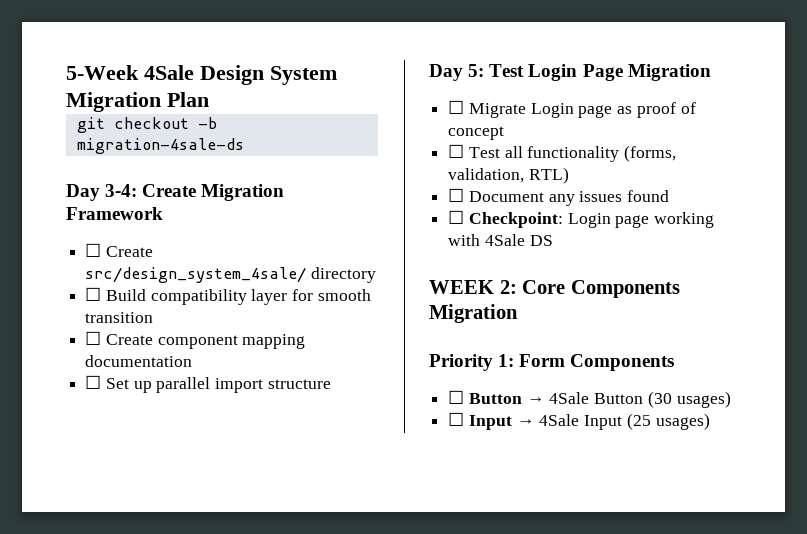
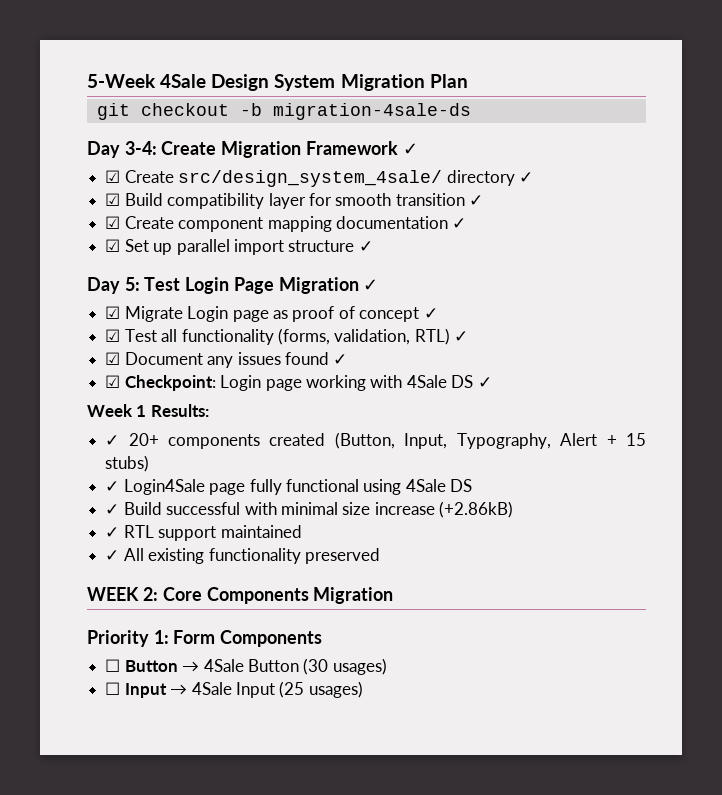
- Day 3-4: Create Migration Framework
- ☐ Create src/design_system_4sale/ directory
- ☐ Build compatibility layer for smooth transition
- ☐ Create component mapping documentation
- ☐ Set up parallel import structure
+ Day 3-4: Create Migration Framework ✓
+ ☑ Create src/design_system_4sale/ directory ✓
+ ☑ Build compatibility layer for smooth transition ✓
+ ☑ Create component mapping documentation ✓
+ ☑ Set up parallel import structure ✓
- Day 5: Test Login Page Migration
- ☐ Migrate Login page as proof of concept
- ☐ Test all functionality (forms, validation, RTL)
- ☐ Document any issues found
- ☐ Checkpoint: Login page working with 4Sale DS
+ Day 5: Test Login Page Migration ✓
+ ☑ Migrate Login page as proof of concept ✓
+ ☑ Test all functionality (forms, validation, RTL) ✓
+ ☑ Document any issues found ✓
+ ☑ Checkpoint: Login page working with 4Sale DS ✓
+ Week 1 Results:
+ ✓ 20+ components created (Button, Input, Typography, Alert + 15 stubs)
+ ✓ Login4Sale page fully functional using 4Sale DS
+ ✓ Build successful with minimal size increase (+2.86kB)
+ ✓ RTL support maintained
+ ✓ All existing functionality preserved

